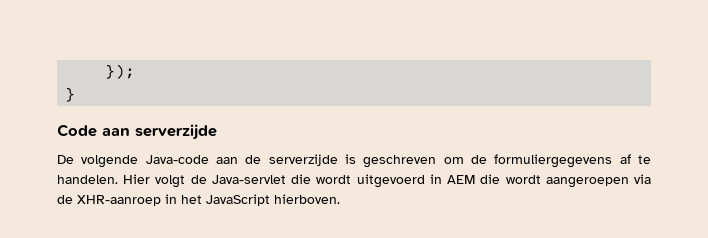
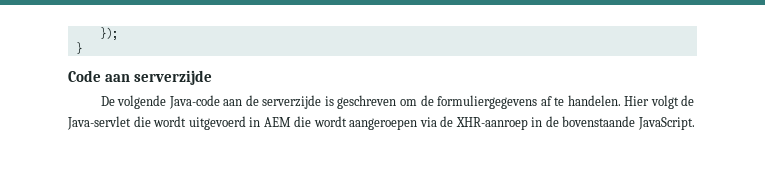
- Hier volgt de Java-servlet die wordt uitgevoerd in AEM die wordt aangeroepen via de XHR-aanroep in het JavaScript hierboven.
+ Hier volgt de Java-servlet die wordt uitgevoerd in AEM die wordt aangeroepen via de XHR-aanroep in de bovenstaande JavaScript.

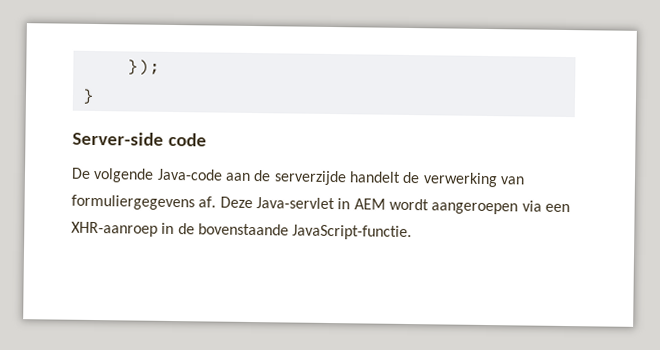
- Code aan serverzijde
+ Server-side code
- De volgende Java-code aan de serverzijde is geschreven om de formuliergegevens af te handelen. Hier volgt de Java-servlet die wordt uitgevoerd in AEM die wordt aangeroepen via de XHR-aanroep in de bovenstaande JavaScript.
+ De volgende Java-code aan de serverzijde handelt de verwerking van formuliergegevens af. Deze Java-servlet in AEM wordt aangeroepen via een XHR-aanroep in de bovenstaande JavaScript-functie.

